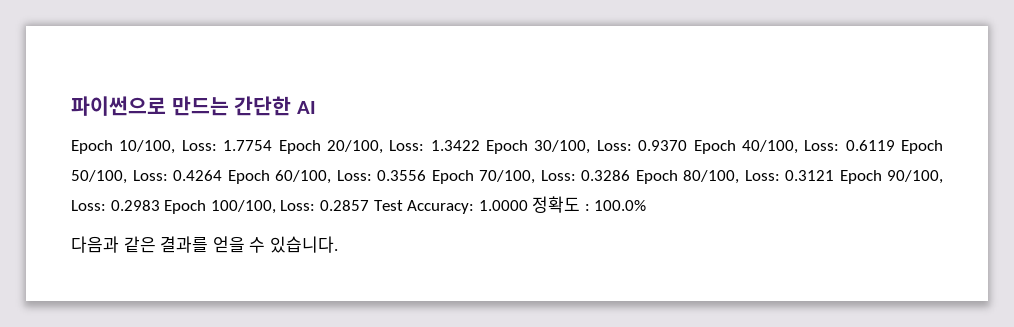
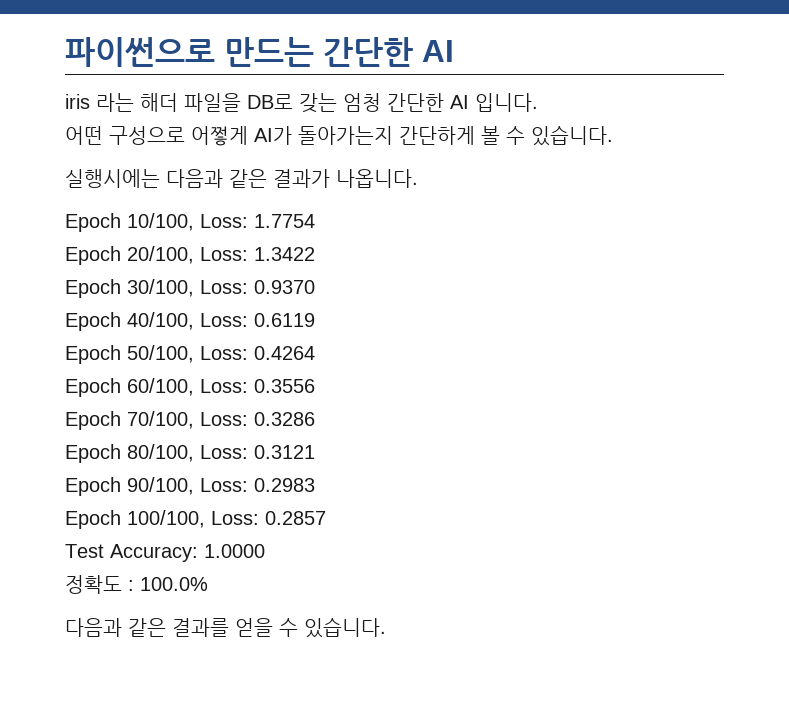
+ iris 라는 해더 파일을 DB로 갖는 엄청 간단한 AI 입니다.
+ 어떤 구성으로 어쩧게 AI가 돌아가는지 간단하게 볼 수 있습니다.
+ 실행시에는 다음과 같은 결과가 나옵니다.
- Epoch 10/100, Loss: 1.7754 Epoch 20/100, Loss: 1.3422 Epoch 30/100, Loss: 0.9370 Epoch 40/100, Loss: 0.6119 Epoch 50/100, Loss: 0.4264 Epoch 60/100, Loss: 0.3556 Epoch 70/100, Loss: 0.3286 Epoch 80/100, Loss: 0.3121 Epoch 90/100, Loss: 0.2983 Epoch 100/100, Loss: 0.2857 Test Accuracy: 1.0000 정확도 : 100.0%
+ Epoch 10/100, Loss: 1.7754
+ Epoch 20/100, Loss: 1.3422
+ Epoch 30/100, Loss: 0.9370
+ Epoch 40/100, Loss: 0.6119
+ Epoch 50/100, Loss: 0.4264
+ Epoch 60/100, Loss: 0.3556
+ Epoch 70/100, Loss: 0.3286
+ Epoch 80/100, Loss: 0.3121
+ Epoch 90/100, Loss: 0.2983
+ Epoch 100/100, Loss: 0.2857
+ Test Accuracy: 1.0000
+ 정확도 : 100.0%

